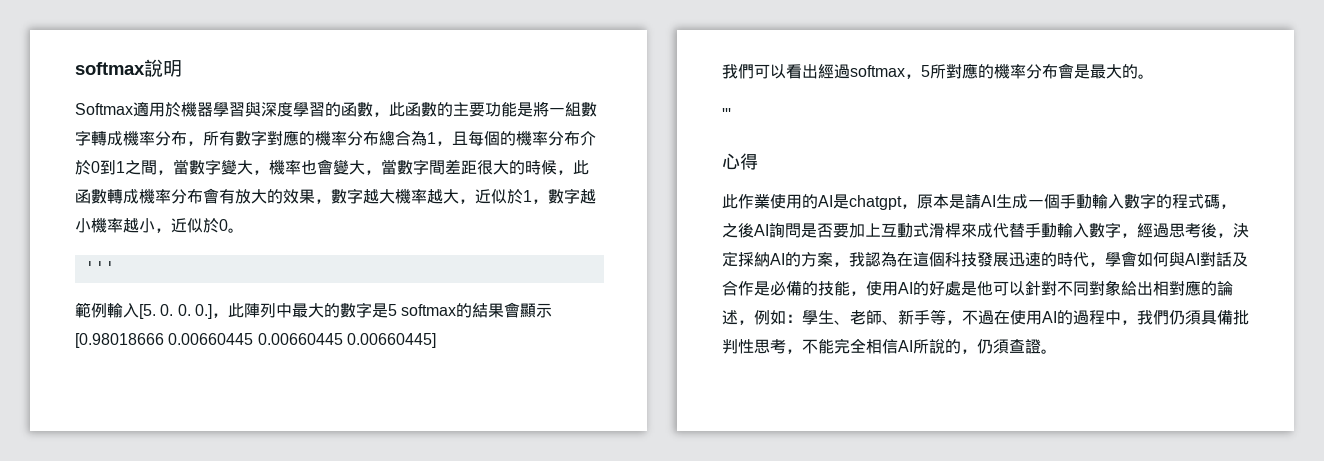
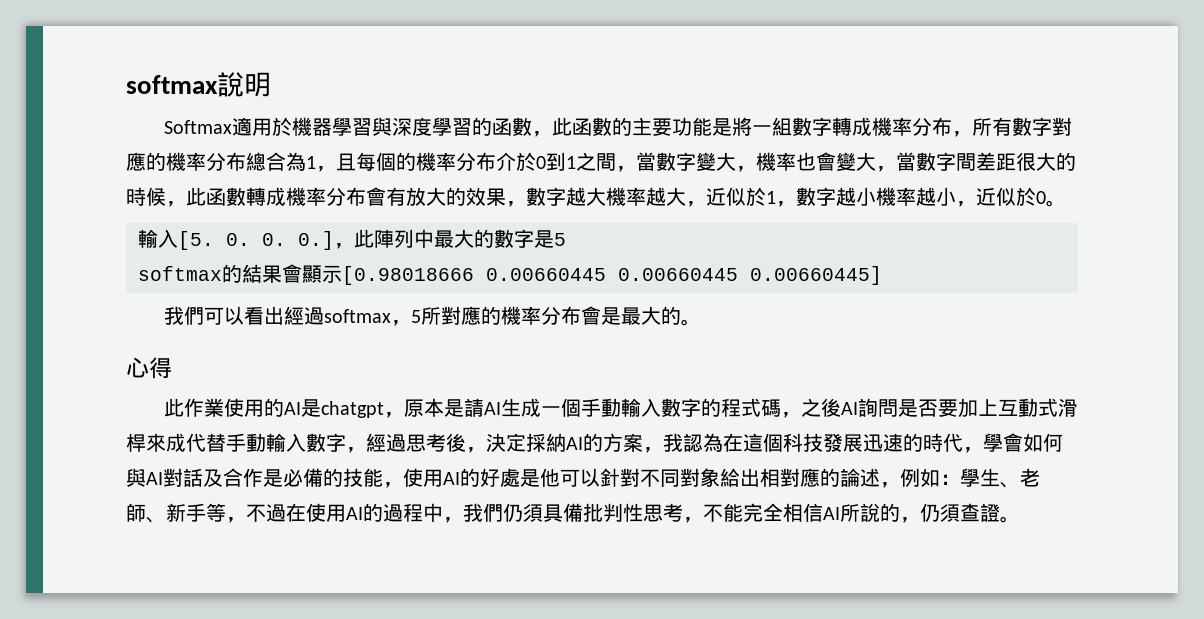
  Softmax適用於機器學習與深度學習的函數，此函數的主要功能是將一組數字轉成機率分布，所有數字對應的機率分布總合為1，且每個的機率分布介於0到1之間，當數字變大，機率也會變大，當數字間差距很大的時候，此函數轉成機率分布會有放大的效果，數字越大機率越大，近似於1，數字越小機率越小，近似於0。
- '''
- 範例輸入[5. 0. 0. 0.]，此陣列中最大的數字是5 softmax的結果會顯示[0.98018666 0.00660445 0.00660445 0.00660445]
+ 輸入[5. 0. 0. 0.]，此陣列中最大的數字是5
+ softmax的結果會顯示[0.98018666 0.00660445 0.00660445 0.00660445]
  我們可以看出經過softmax，5所對應的機率分布會是最大的。
- '''

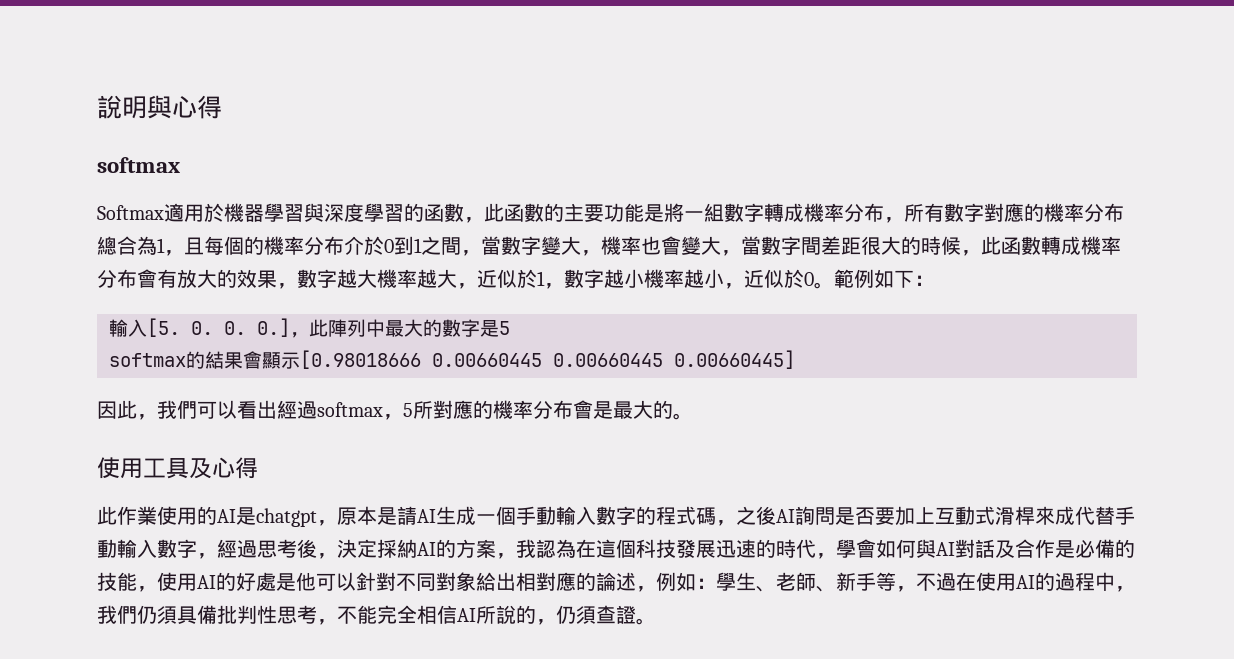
- softmax說明
+ 說明與心得
+ softmax
+ 範例如下：
- 我們可以看出經過softmax，5所對應的機率分布會是最大的。
+ 因此，我們可以看出經過softmax，5所對應的機率分布會是最大的。
- 心得
+ 使用工具及心得

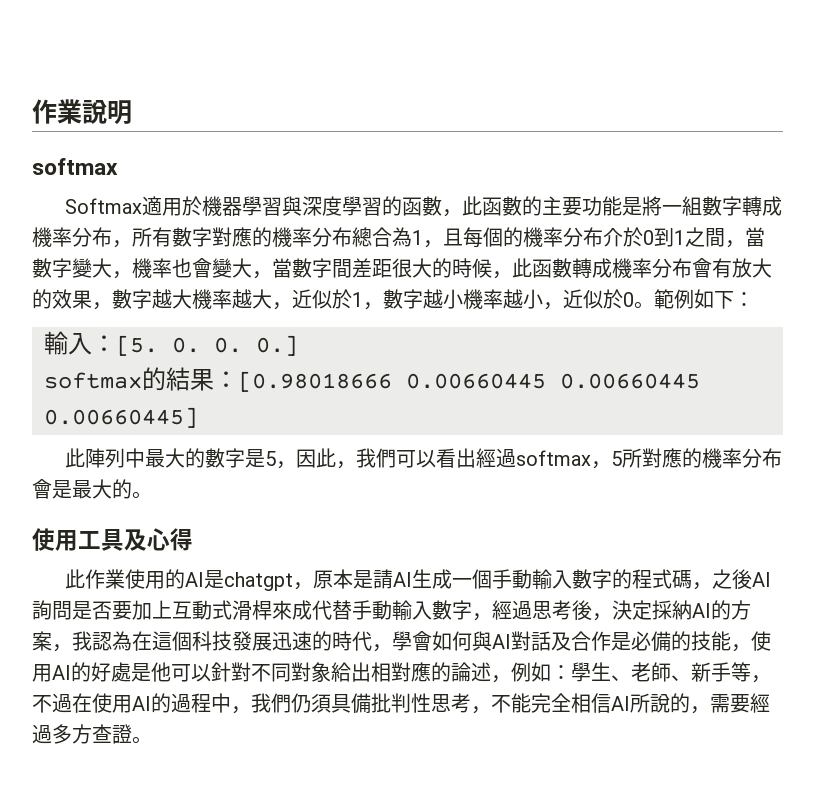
- 說明與心得
+ 作業說明
- 輸入[5. 0. 0. 0.]，此陣列中最大的數字是5
- softmax的結果會顯示[0.98018666 0.00660445 0.00660445 0.00660445]
- 因此，我們可以看出經過softmax，5所對應的機率分布會是最大的。
+ 輸入：[5. 0. 0. 0.]
+ softmax的結果：[0.98018666 0.00660445 0.00660445 0.00660445]
+ 此陣列中最大的數字是5，因此，我們可以看出經過softmax，5所對應的機率分布會是最大的。
- 學生、老師、新手等，不過在使用AI的過程中，我們仍須具備批判性思考，不能完全相信AI所說的，仍須查證。
+ 學生、老師、新手等，不過在使用AI的過程中，我們仍須具備批判性思考，不能完全相信AI所說的，需要經過多方查證。

